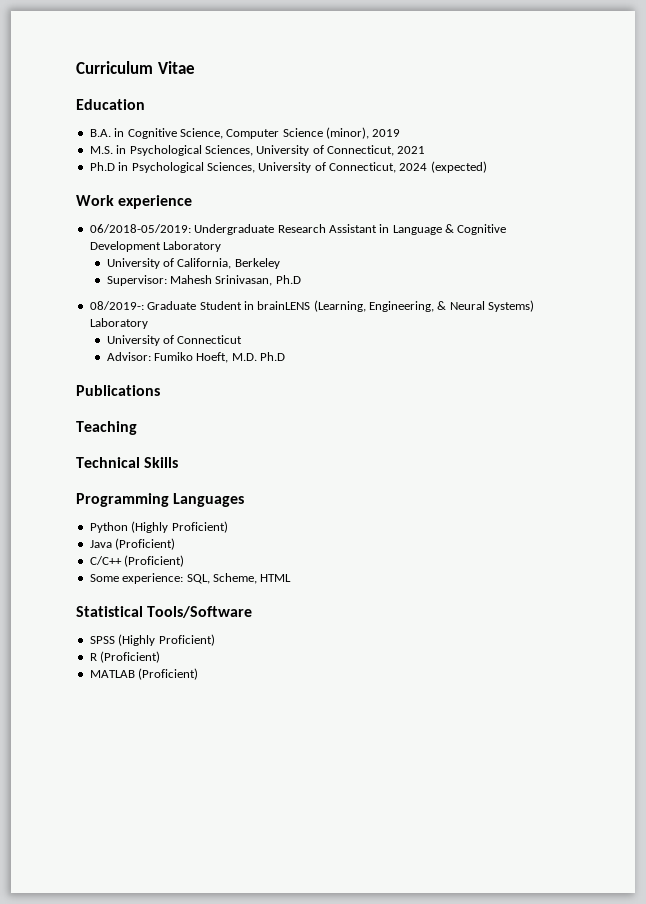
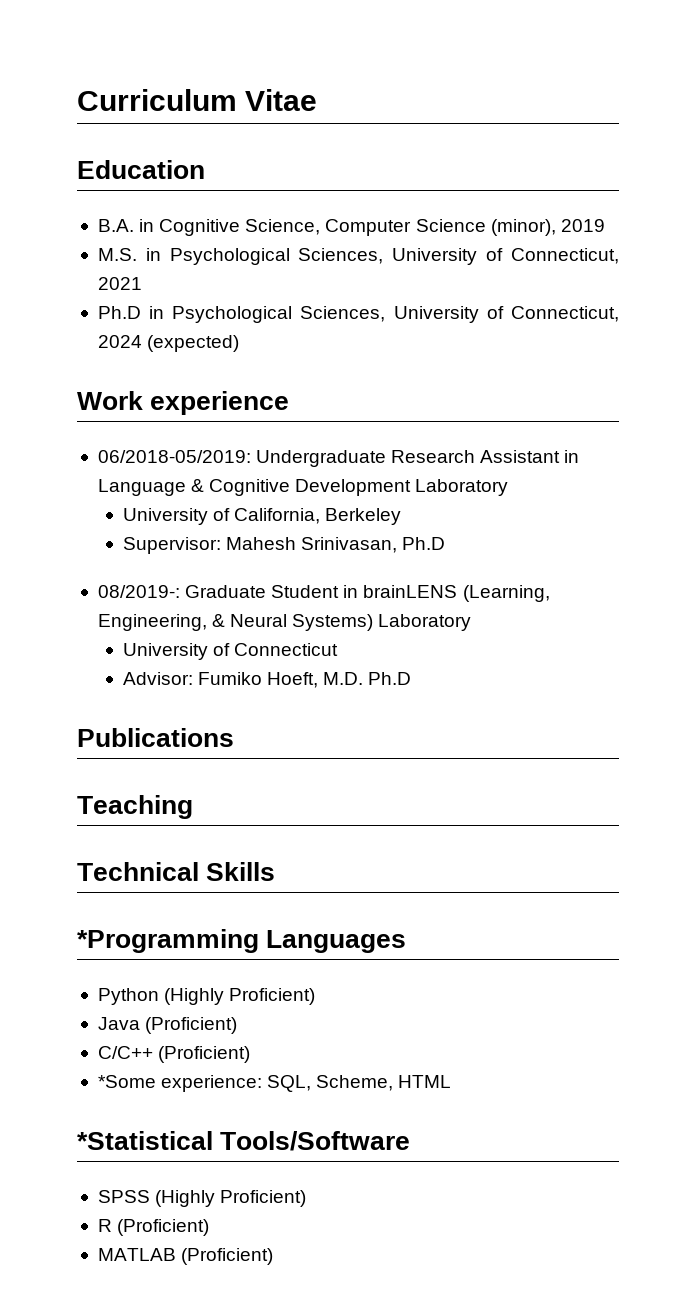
- Programming Languages
+ *Programming Languages
- Some experience: SQL, Scheme, HTML
+ *Some experience: SQL, Scheme, HTML
- Statistical Tools/Software
+ *Statistical Tools/Software

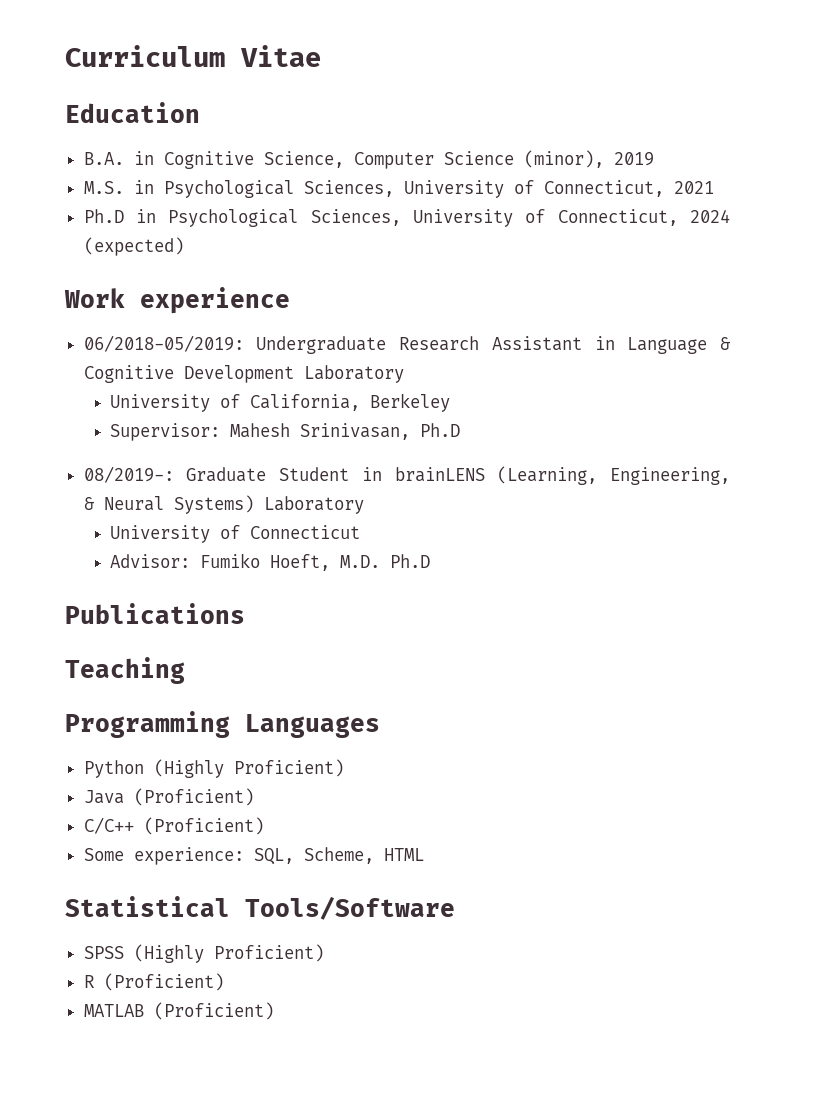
- Technical Skills
- *Programming Languages
+ Programming Languages
- *Some experience: SQL, Scheme, HTML
+ Some experience: SQL, Scheme, HTML
- *Statistical Tools/Software
+ Statistical Tools/Software

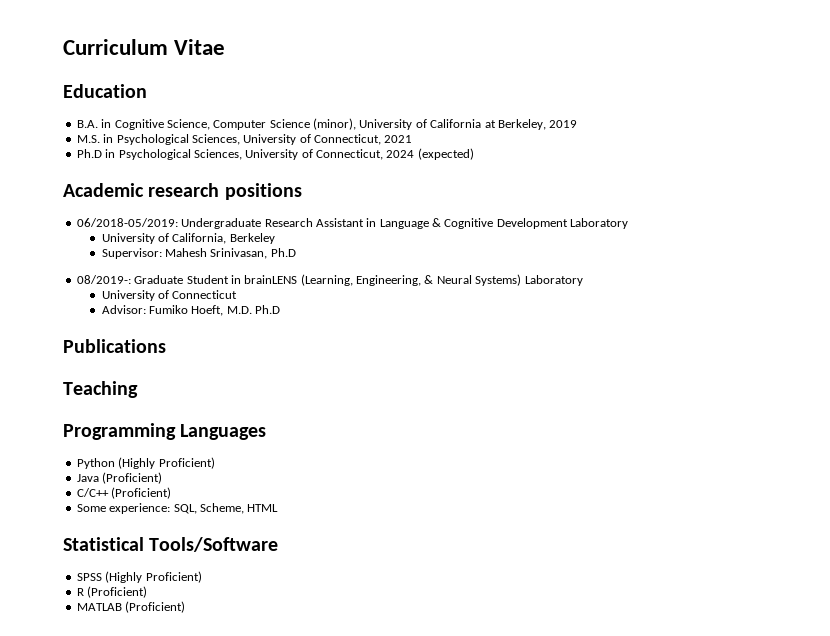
- B.A. in Cognitive Science, Computer Science (minor), 2019
+ B.A. in Cognitive Science, Computer Science (minor), University of California at Berkeley, 2019
- Work experience
+ Academic research positions

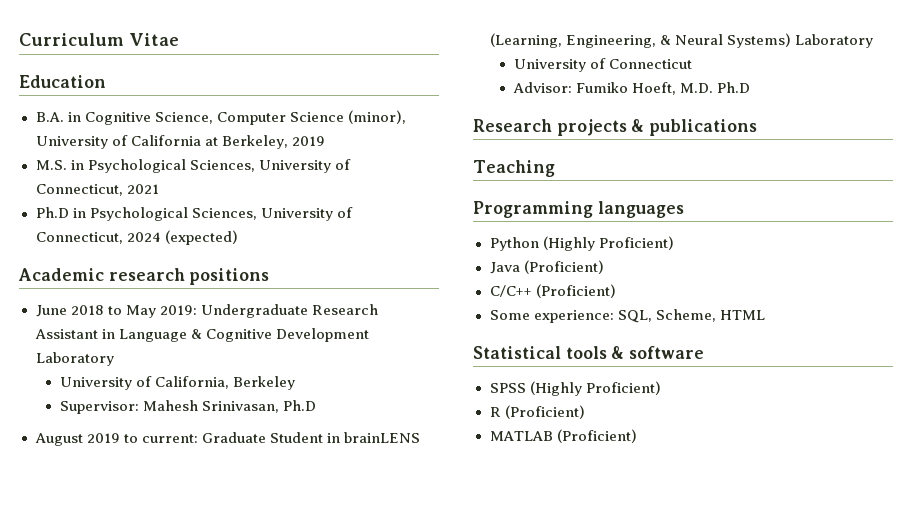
- 06/2018-05/2019: Undergraduate Research Assistant in Language & Cognitive Development Laboratory
+ June 2018 to May 2019: Undergraduate Research Assistant in Language & Cognitive Development Laboratory
- 08/2019-: Graduate Student in brainLENS (Learning, Engineering, & Neural Systems) Laboratory
+ August 2019 to current: Graduate Student in brainLENS (Learning, Engineering, & Neural Systems) Laboratory
- Publications
+ Research projects & publications
- Programming Languages
+ Programming languages
- Statistical Tools/Software
+ Statistical tools & software

